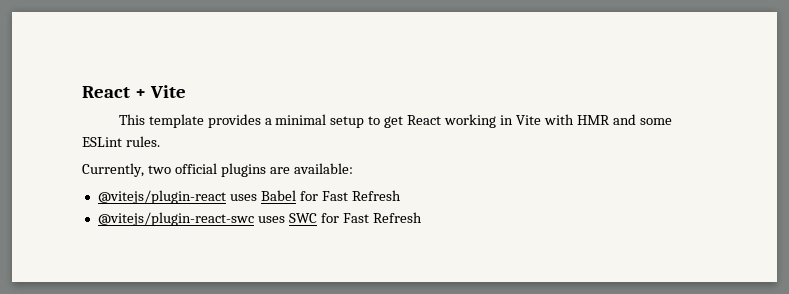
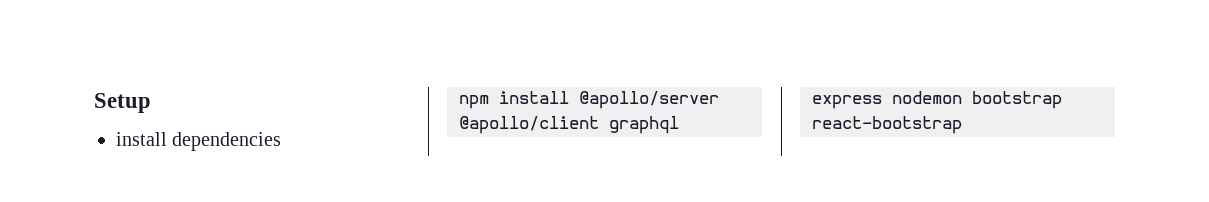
- React + Vite
- This template provides a minimal setup to get React working in Vite with HMR and some ESLint rules.
- Currently, two official plugins are available:
- @vitejs/plugin-react uses Babel for Fast Refresh
- @vitejs/plugin-react-swc uses SWC for Fast Refresh
+ Setup
+ install dependencies
+ npm install @apollo/server @apollo/client graphql express nodemon bootstrap react-bootstrap

